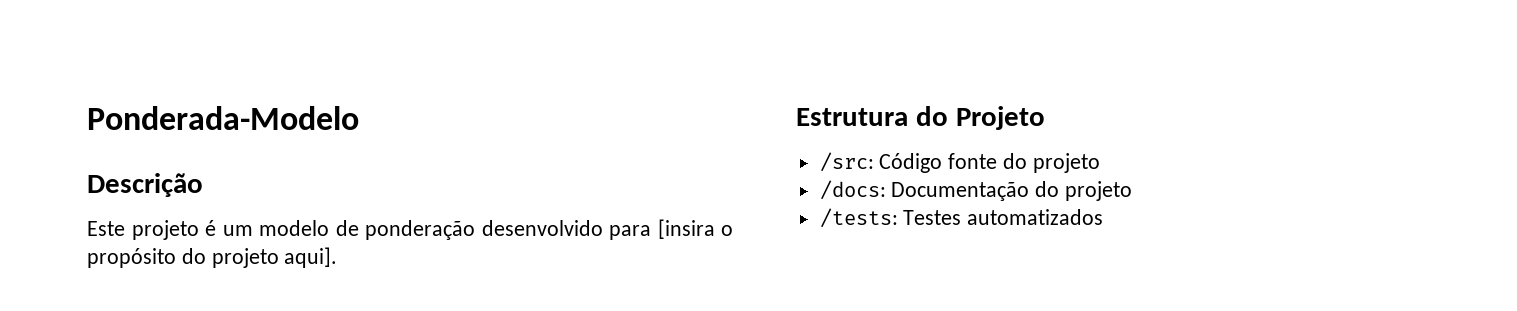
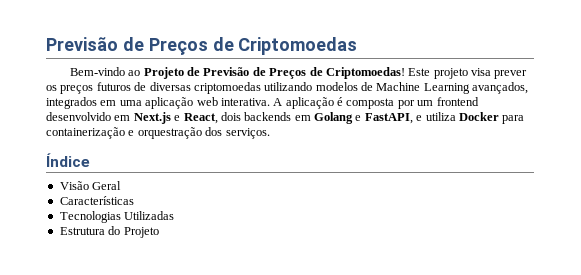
- Ponderada-Modelo
- Descrição
- Este projeto é um modelo de ponderação desenvolvido para [insira o propósito do projeto aqui].
+ Previsão de Preços de Criptomoedas
+ Bem-vindo ao Projeto de Previsão de Preços de Criptomoedas! Este projeto visa prever os preços futuros de diversas criptomoedas utilizando modelos de Machine Learning avançados, integrados em uma aplicação web interativa. A aplicação é composta por um frontend desenvolvido em Next.js e React, dois backends em Golang e FastAPI, e utiliza Docker para containerização e orquestração dos serviços.
+ Índice
+ Visão Geral
+ Características
+ Tecnologias Utilizadas
  Estrutura do Projeto
- /src: Código fonte do projeto
- /docs: Documentação do projeto
- /tests: Testes automatizados

